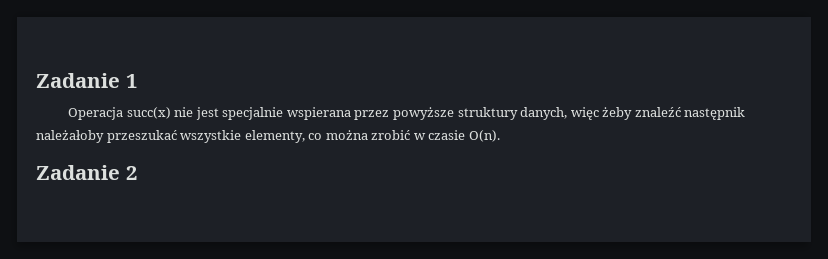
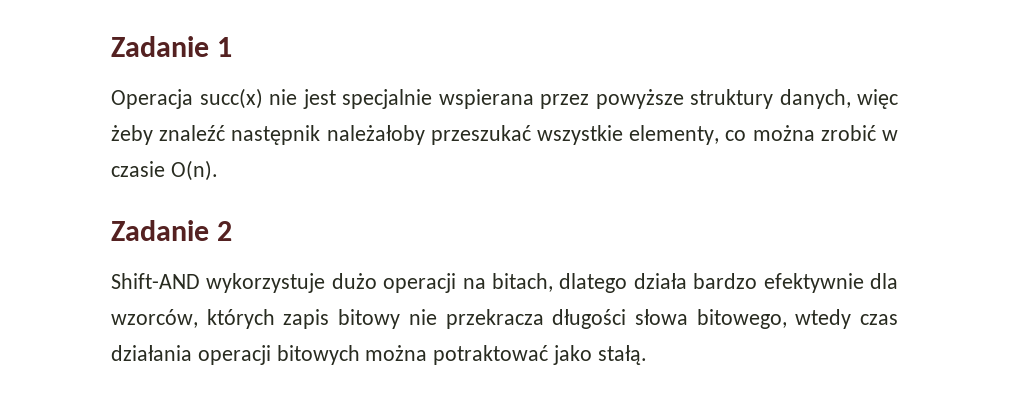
+ Shift-AND wykorzystuje dużo operacji na bitach, dlatego działa bardzo efektywnie dla wzorców, których zapis bitowy nie przekracza długości słowa bitowego, wtedy czas działania operacji bitowych można potraktować jako stałą.

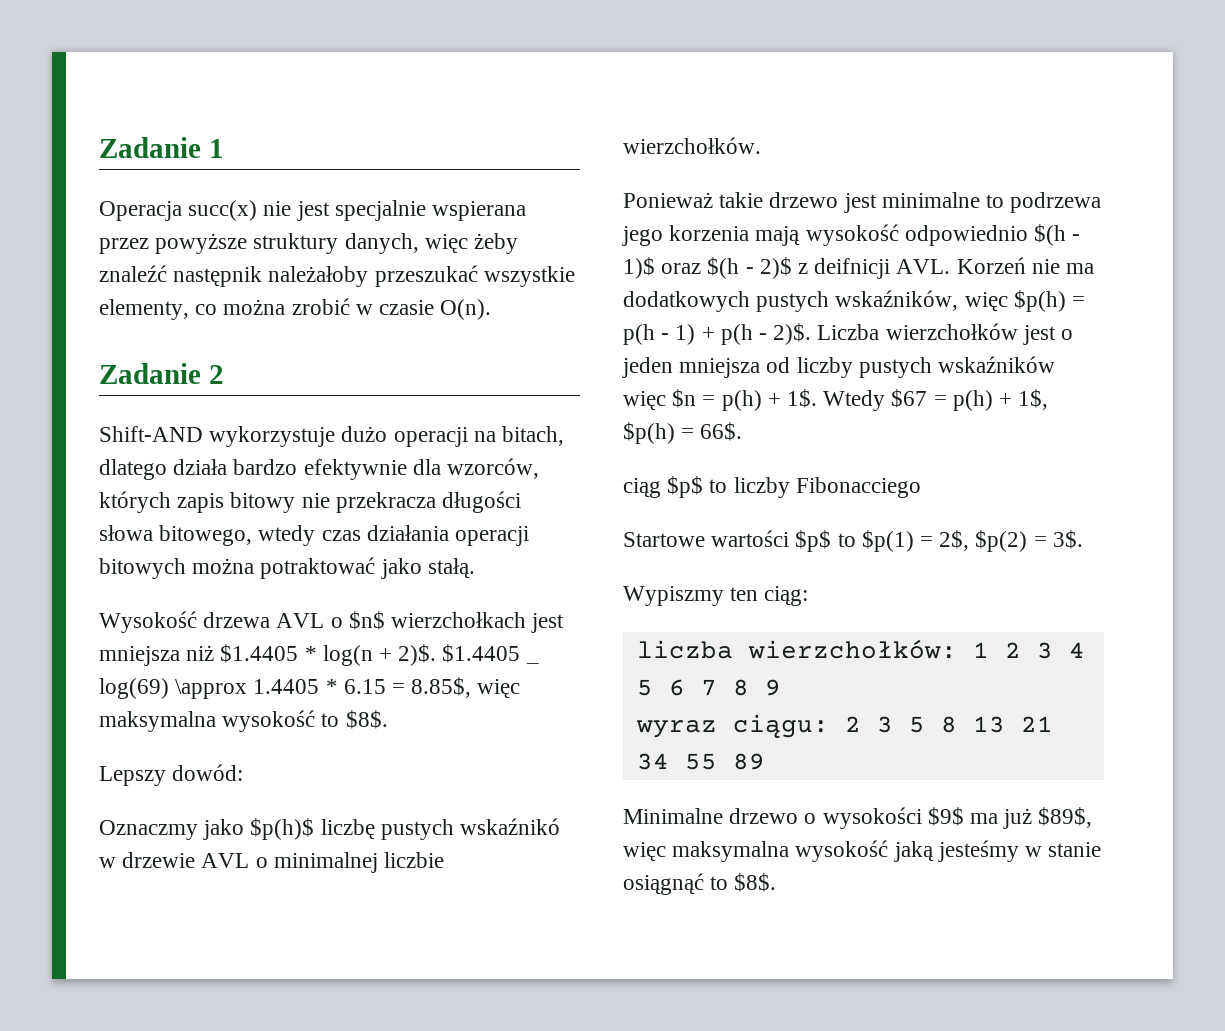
+ Wysokość drzewa AVL o $n$ wierzchołkach jest mniejsza niż $1.4405 * log(n + 2)$. $1.4405 _ log(69) \approx 1.4405 * 6.15 = 8.85$, więc maksymalna wysokość to $8$.
+ Lepszy dowód:
+ Oznaczmy jako $p(h)$ liczbę pustych wskaźnikó w drzewie AVL o minimalnej liczbie wierzchołków.
+ Ponieważ takie drzewo jest minimalne to podrzewa jego korzenia mają wysokość odpowiednio $(h - 1)$ oraz $(h - 2)$ z deifnicji AVL. Korzeń nie ma dodatkowych pustych wskaźników, więc $p(h) = p(h - 1) + p(h - 2)$. Liczba wierzchołków jest o jeden mniejsza od liczby pustych wskaźników więc $n = p(h) + 1$. Wtedy $67 = p(h) + 1$, $p(h) = 66$.
+ ciąg $p$ to liczby Fibonacciego
+ Startowe wartości $p$ to $p(1) = 2$, $p(2) = 3$.
+ Wypiszmy ten ciąg:
+ liczba wierzchołków: 1 2 3 4 5 6 7 8 9
+ wyraz ciągu: 2 3 5 8 13 21 34 55 89
+ Minimalne drzewo o wysokości $9$ ma już $89$, więc maksymalna wysokość jaką jesteśmy w stanie osiągnąć to $8$.

